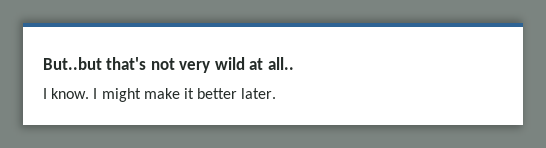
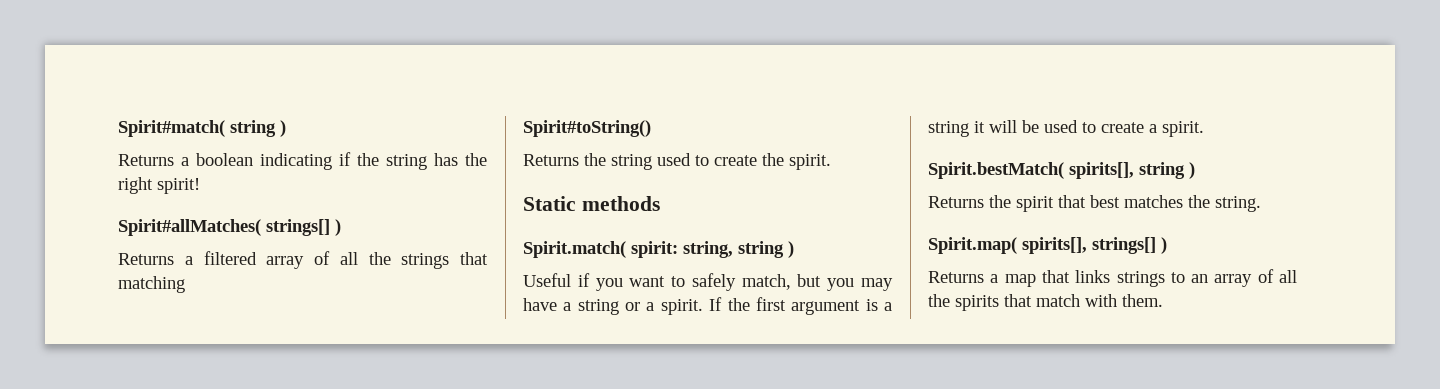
- But..but that's not very wild at all..
- I know. I might make it better later.
+ Spirit#match( string )
+ Returns a boolean indicating if the string has the right spirit!
+ Spirit#allMatches( strings[] )
+ Returns a filtered array of all the strings that matching
+ Spirit#toString()
+ Returns the string used to create the spirit.
+ Static methods
+ Spirit.match( spirit: string, string )
+ Useful if you want to safely match, but you may have a string or a spirit. If the first argument is a string it will be used to create a spirit.
+ Spirit.bestMatch( spirits[], string )
+ Returns the spirit that best matches the string.
+ Spirit.map( spirits[], strings[] )
+ Returns a map that links strings to an array of all the spirits that match with them.

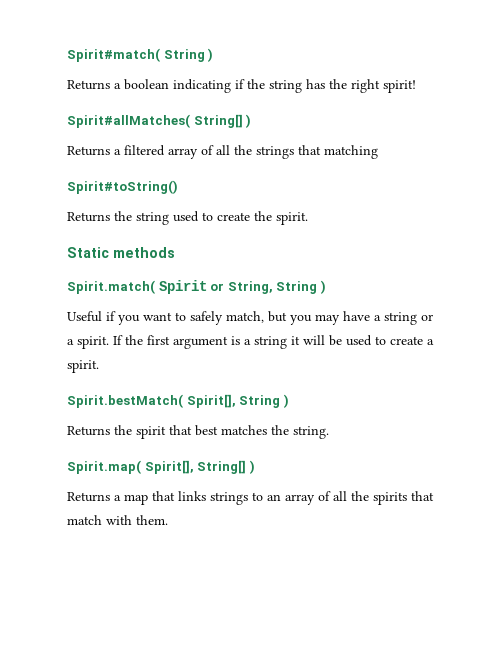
- Spirit#match( string )
+ Spirit#match( String )
- Spirit#allMatches( strings[] )
+ Spirit#allMatches( String[] )
- Spirit.match( spirit: string, string )
+ Spirit.match( Spirit or String, String )
- Spirit.bestMatch( spirits[], string )
+ Spirit.bestMatch( Spirit[], String )
- Spirit.map( spirits[], strings[] )
+ Spirit.map( Spirit[], String[] )

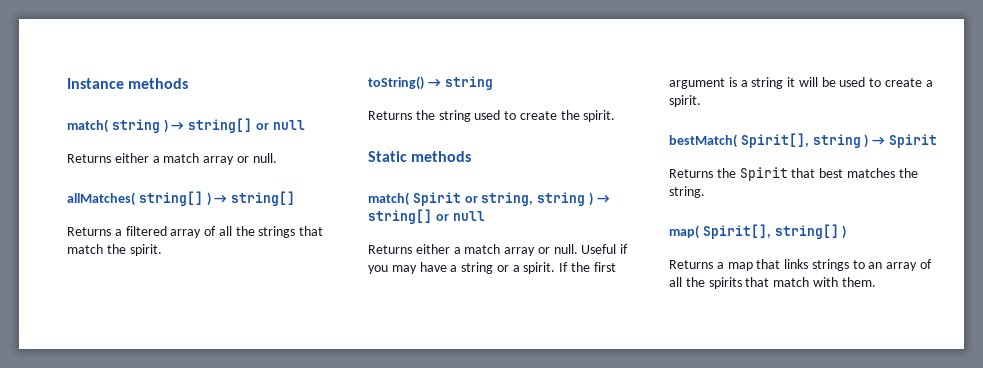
- Spirit#match( String )
- Returns a boolean indicating if the string has the right spirit!
- Spirit#allMatches( String[] )
+ Instance methods
+ match( string ) → string[] or null
+ Returns either a match array or null.
+ allMatches( string[] ) → string[]
- Returns a filtered array of all the strings that matching
- Spirit#toString()
+ Returns a filtered array of all the strings that match the spirit.
+ toString() → string
- Spirit.match( Spirit or String, String )
- Useful if you want to safely match, but you may have a string or a spirit.
+ match( Spirit or string, string ) → string[] or null
+ Returns either a match array or null. Useful if you may have a string or a spirit.
- Spirit.bestMatch( Spirit[], String )
- Returns the spirit that best matches the string.
+ bestMatch( Spirit[], string ) → Spirit
+ Returns the Spirit that best matches the string.
- Spirit.map( Spirit[], String[] )
+ map( Spirit[], string[] )

